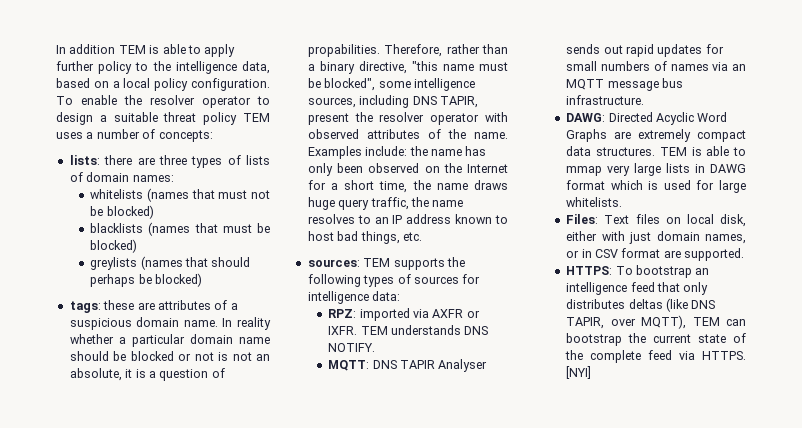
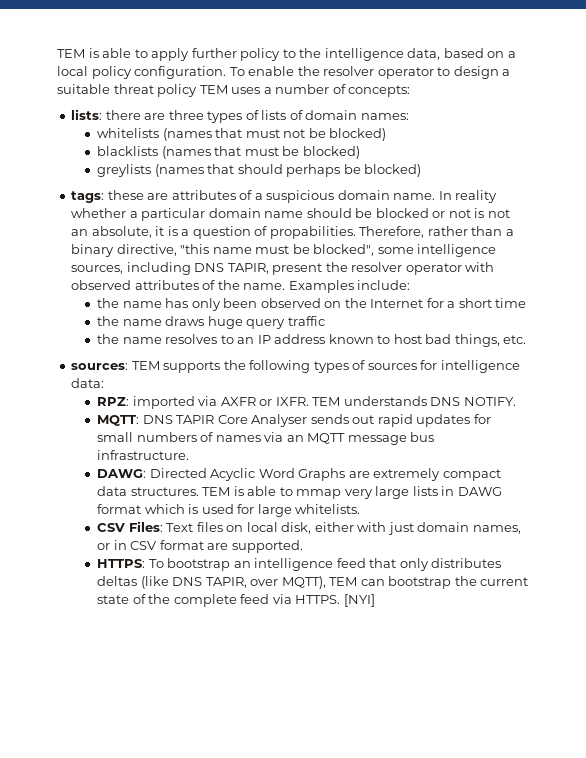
- In addition TEM is able to apply further policy to the intelligence data, based on a local policy configuration.
+ TEM is able to apply further policy to the intelligence data, based on a local policy configuration.
- Examples include: the name has only been observed on the Internet for a short time, the name draws huge query traffic, the name resolves to an IP address known to host bad things, etc.
+ Examples include:
+ the name has only been observed on the Internet for a short time
+ the name draws huge query traffic
+ the name resolves to an IP address known to host bad things, etc.
- MQTT: DNS TAPIR Analyser sends out rapid updates for small numbers of names via an MQTT message bus infrastructure.
+ MQTT: DNS TAPIR Core Analyser sends out rapid updates for small numbers of names via an MQTT message bus infrastructure.
- Files: Text files on local disk, either with just domain names, or in CSV format are supported.
+ CSV Files: Text files on local disk, either with just domain names, or in CSV format are supported.

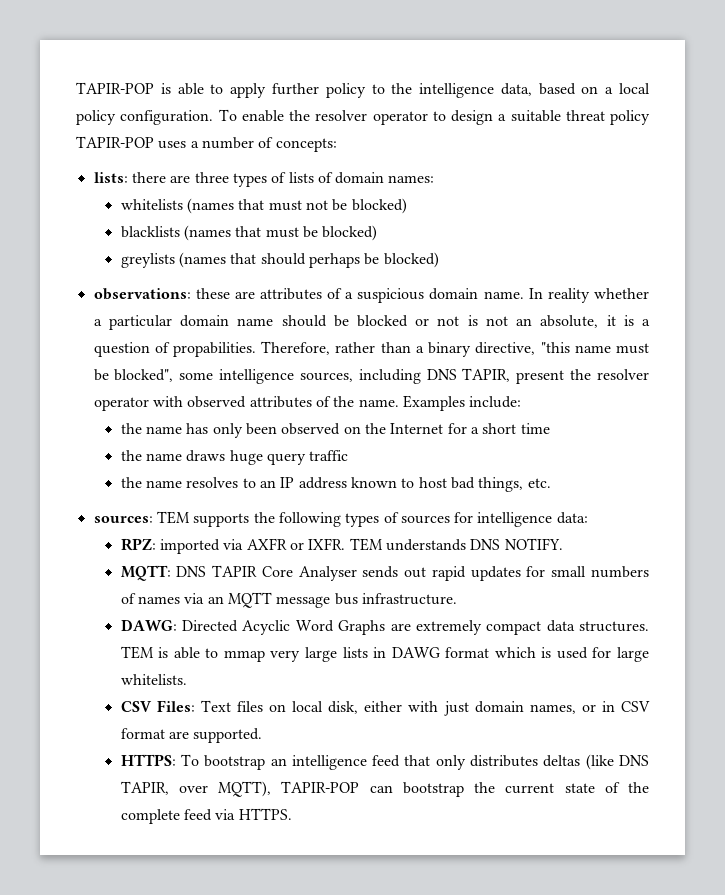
- TEM is able to apply further policy to the intelligence data, based on a local policy configuration.
+ TAPIR-POP is able to apply further policy to the intelligence data, based on a local policy configuration.
- To enable the resolver operator to design a suitable threat policy TEM uses a number of concepts:
+ To enable the resolver operator to design a suitable threat policy TAPIR-POP uses a number of concepts:
- tags: these are attributes of a suspicious domain name.
+ observations: these are attributes of a suspicious domain name.
- HTTPS: To bootstrap an intelligence feed that only distributes deltas (like DNS TAPIR, over MQTT), TEM can bootstrap the current state of the complete feed via HTTPS. [NYI]
+ HTTPS: To bootstrap an intelligence feed that only distributes deltas (like DNS TAPIR, over MQTT), TAPIR-POP can bootstrap the current state of the complete feed via HTTPS.

